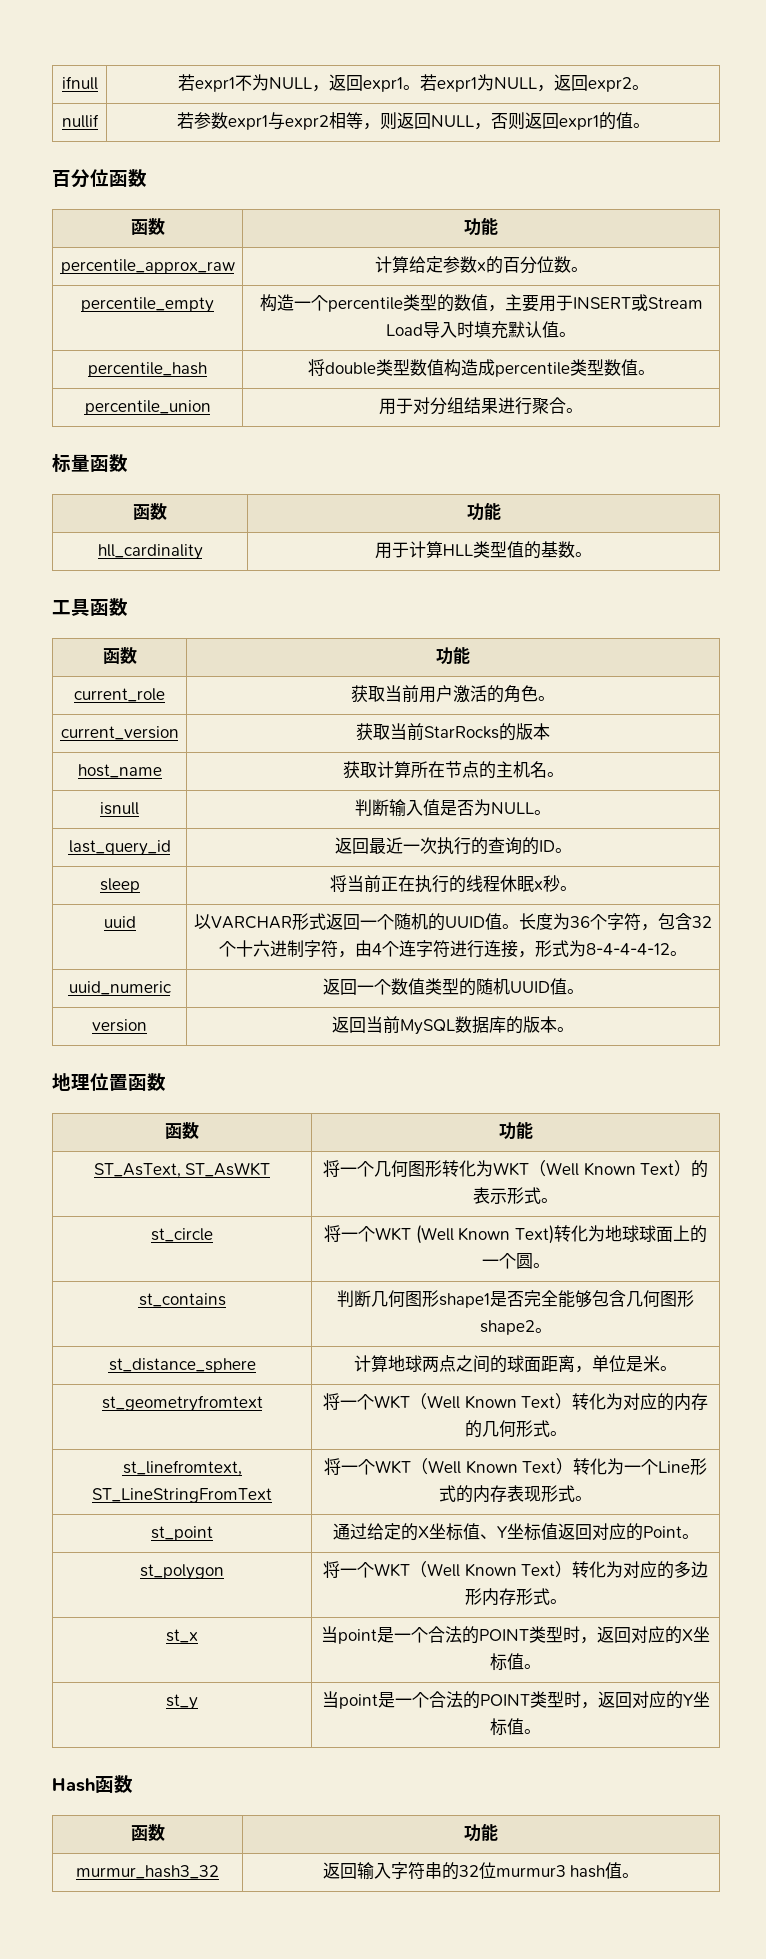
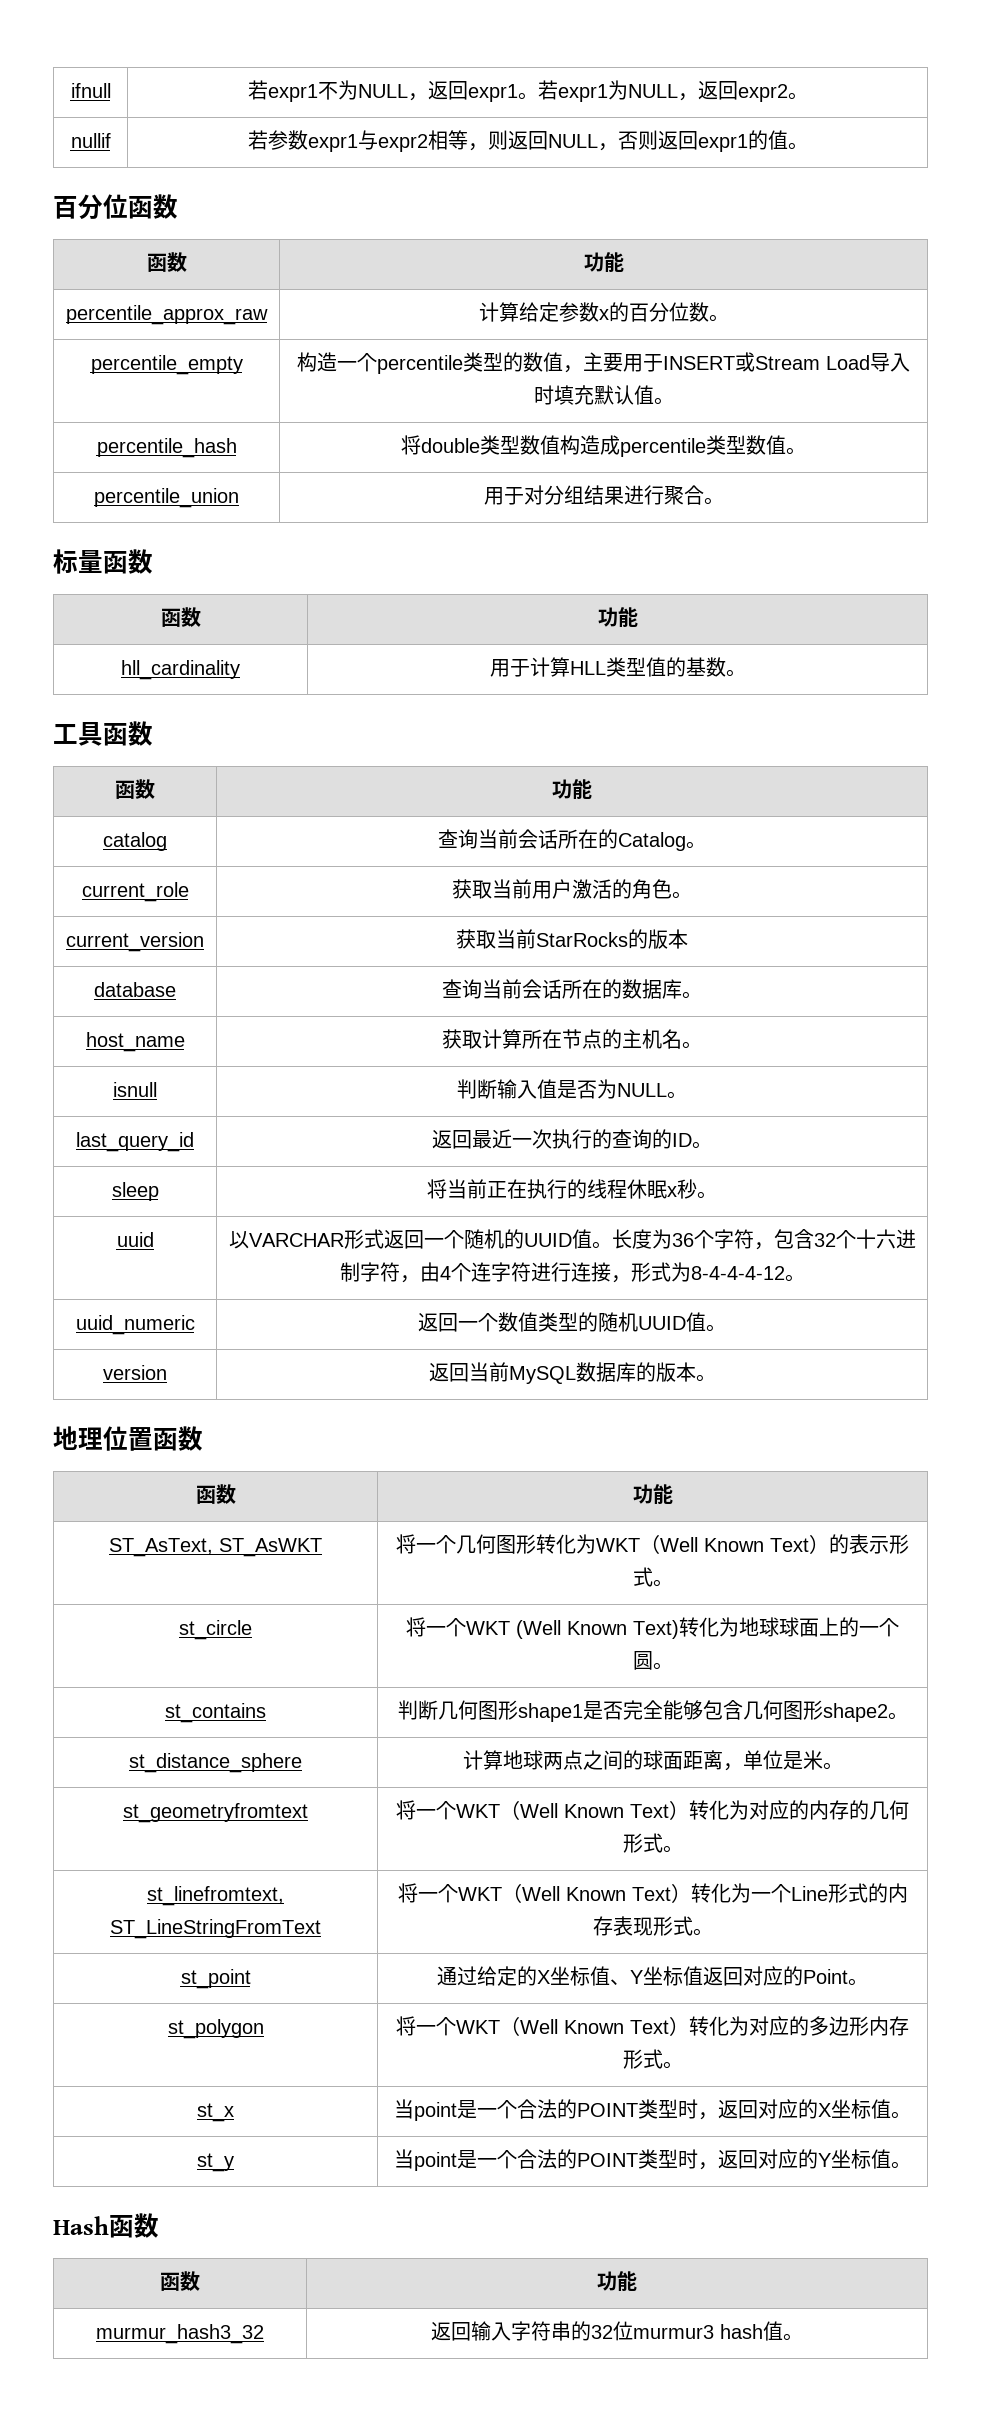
+ catalog | 查询当前会话所在的Catalog。
+ database | 查询当前会话所在的数据库。

